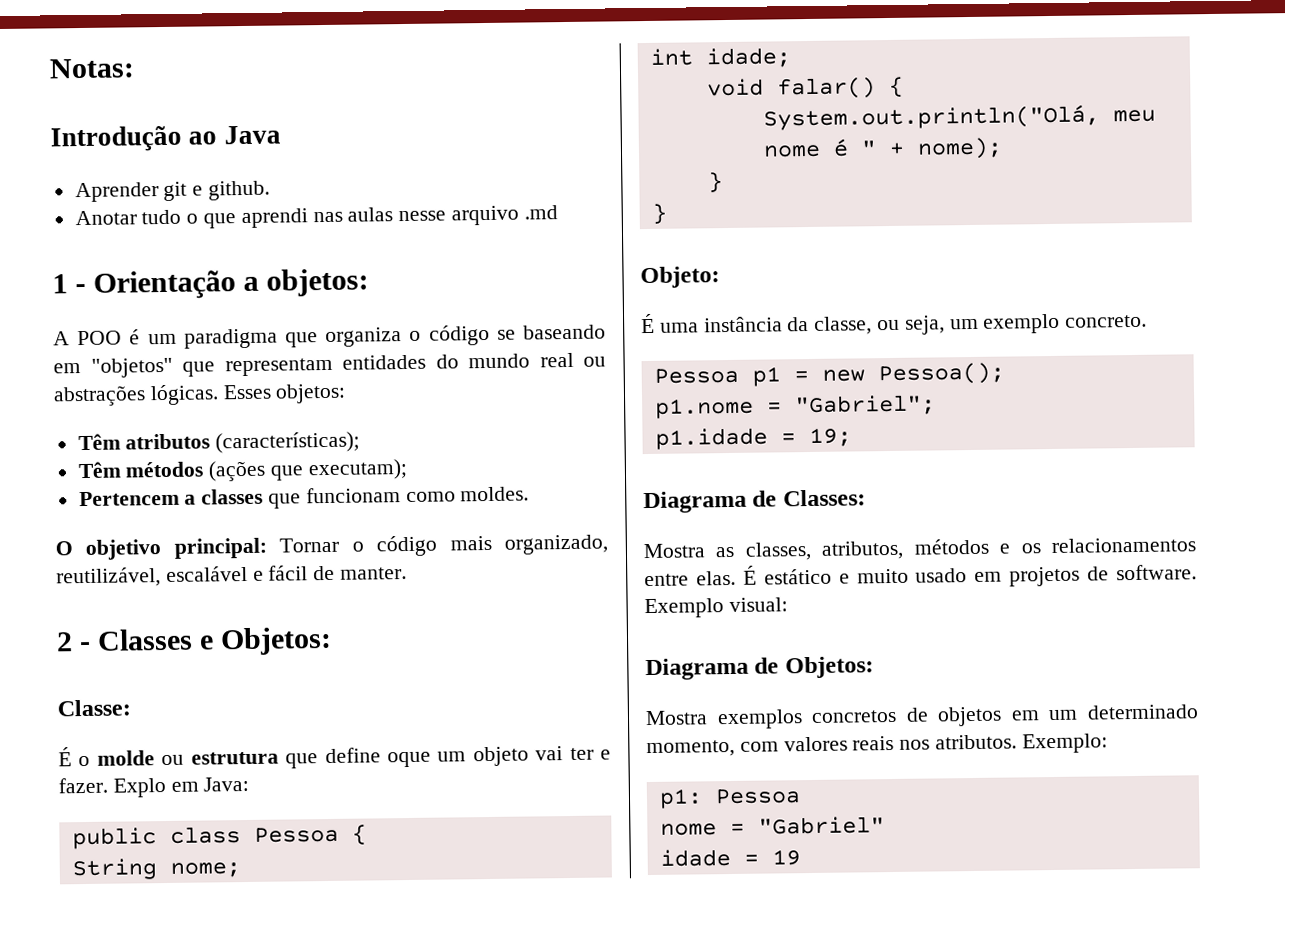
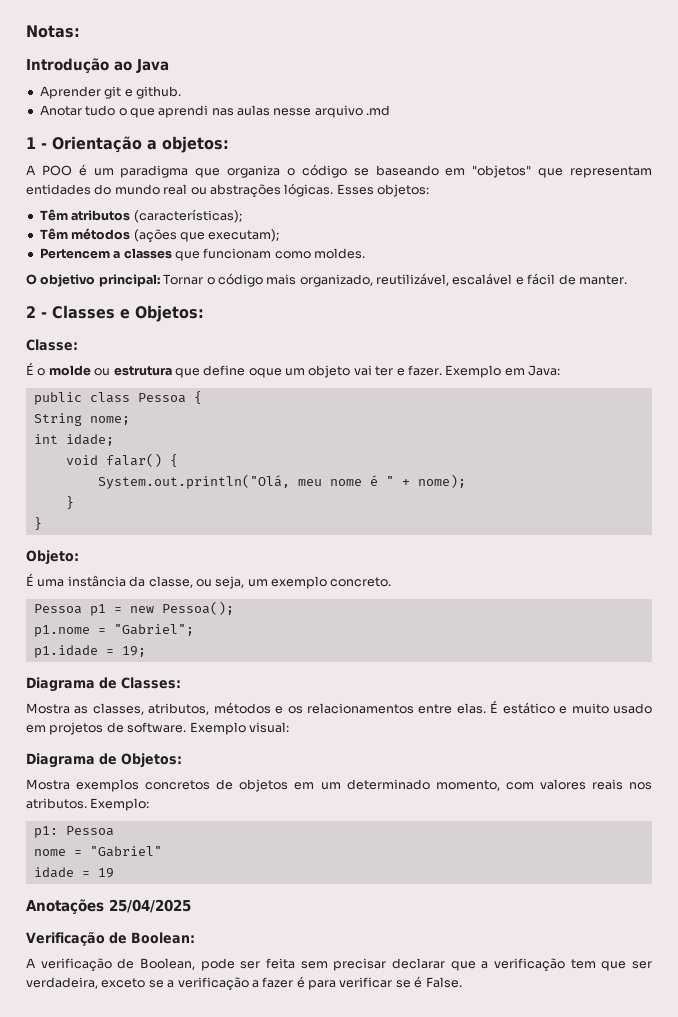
- Explo em Java:
+ Exemplo em Java:
+ Anotações 25/04/2025
+ Verificação de Boolean:
+ A verificação de Boolean, pode ser feita sem precisar declarar que a verificação tem que ser verdadeira, exceto se a verificação a fazer é para verificar se é False.

